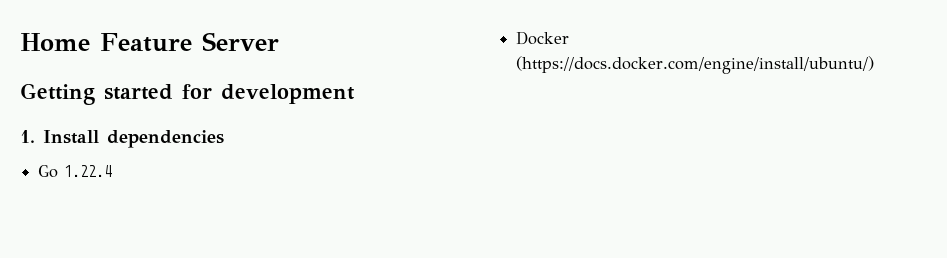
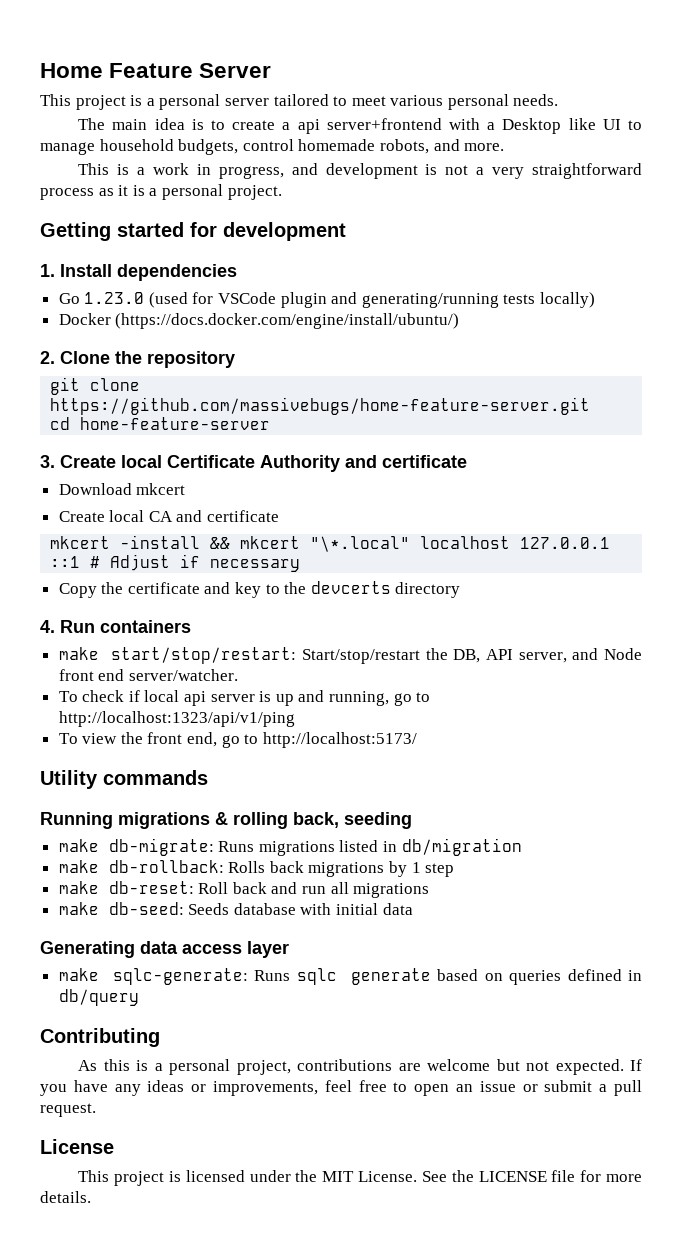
+ This project is a personal server tailored to meet various personal needs.
+ The main idea is to create a api server+frontend with a Desktop like UI to manage household budgets, control homemade robots, and more.
+ This is a work in progress, and development is not a very straightforward process as it is a personal project.
- Go 1.22.4
+ Go 1.23.0 (used for VSCode plugin and generating/running tests locally)
  Docker (https://docs.docker.com/engine/install/ubuntu/)
+ 2. Clone the repository
+ git clone https://github.com/massivebugs/home-feature-server.git
+ cd home-feature-server
+ 3. Create local Certificate Authority and certificate
+ Download mkcert
+ Create local CA and certificate
+ mkcert -install && mkcert "\*.local" localhost 127.0.0.1 ::1 # Adjust if necessary
+ Copy the certificate and key to the devcerts directory
+ 4. Run containers
+ make start/stop/restart: Start/stop/restart the DB, API server, and Node front end server/watcher.
+ To check if local api server is up and running, go to http://localhost:1323/api/v1/ping
+ To view the front end, go to http://localhost:5173/
+ Utility commands
+ Running migrations & rolling back, seeding
+ make db-migrate: Runs migrations listed in db/migration
+ make db-rollback: Rolls back migrations by 1 step
+ make db-reset: Roll back and run all migrations
+ make db-seed: Seeds database with initial data
+ Generating data access layer
+ make sqlc-generate: Runs sqlc generate based on queries defined in db/query
+ Contributing
+ As this is a personal project, contributions are welcome but not expected. If you have any ideas or improvements, feel free to open an issue or submit a pull request.
+ License
+ This project is licensed under the MIT License. See the LICENSE file for more details.

